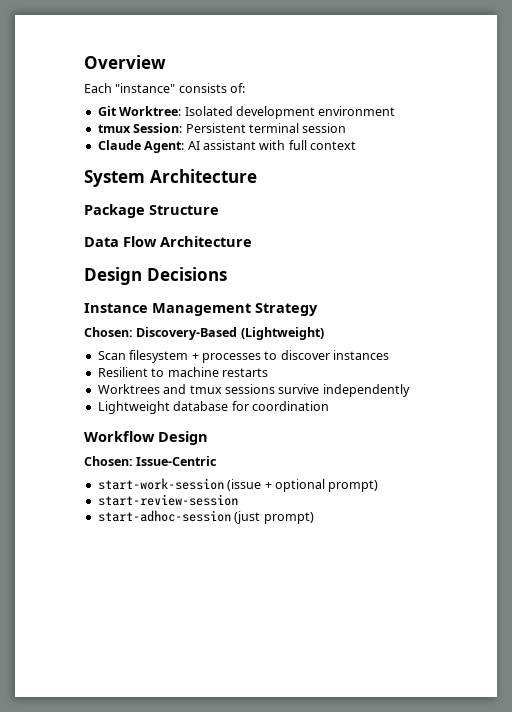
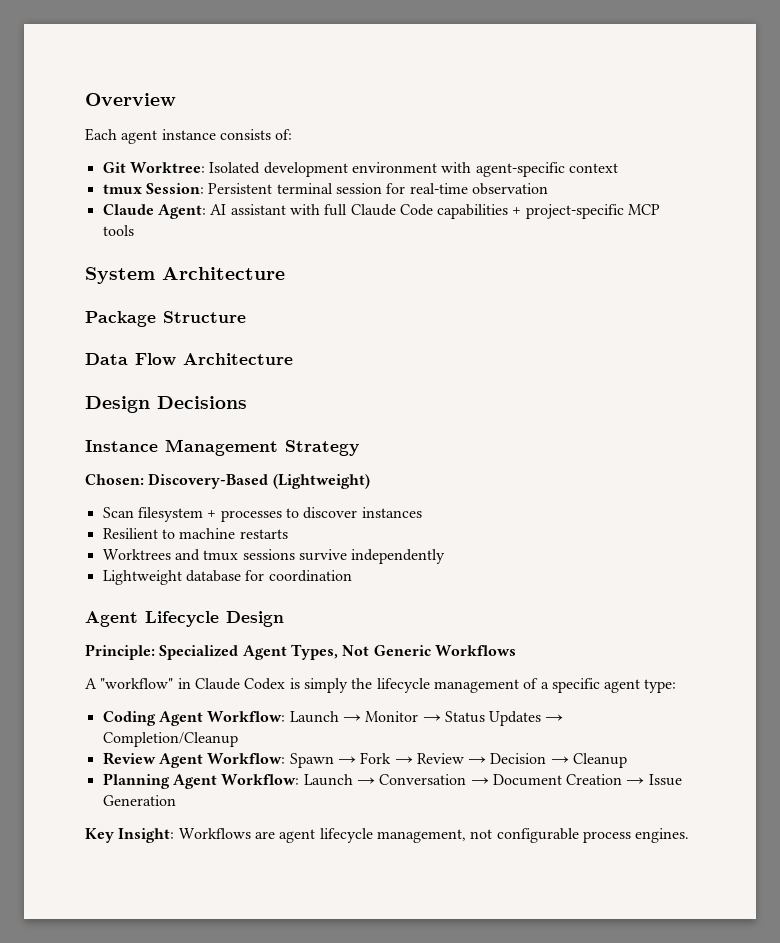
- Each "instance" consists of:
+ Each agent instance consists of:
- Git Worktree: Isolated development environment
+ Git Worktree: Isolated development environment with agent-specific context
- tmux Session: Persistent terminal session
+ tmux Session: Persistent terminal session for real-time observation
- Claude Agent: AI assistant with full context
+ Claude Agent: AI assistant with full Claude Code capabilities + project-specific MCP tools
- Workflow Design
+ Agent Lifecycle Design
- Chosen: Issue-Centric
- start-work-session (issue + optional prompt)
- start-review-session
- start-adhoc-session (just prompt)
+ Principle: Specialized Agent Types, Not Generic Workflows
+ A "workflow" in Claude Codex is simply the lifecycle management of a specific agent type:
+ Coding Agent Workflow: Launch → Monitor → Status Updates → Completion/Cleanup
+ Review Agent Workflow: Spawn → Fork → Review → Decision → Cleanup
+ Planning Agent Workflow: Launch → Conversation → Document Creation → Issue Generation
+ Key Insight: Workflows are agent lifecycle management, not configurable process engines.

